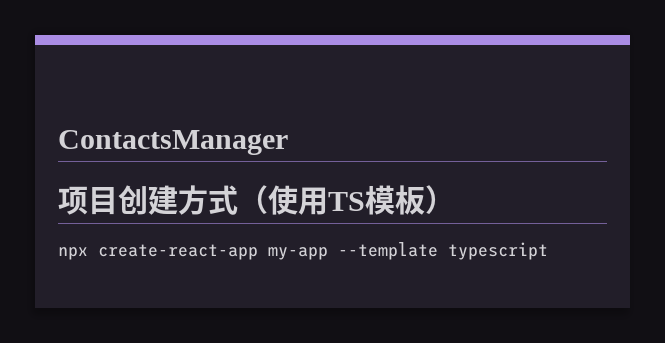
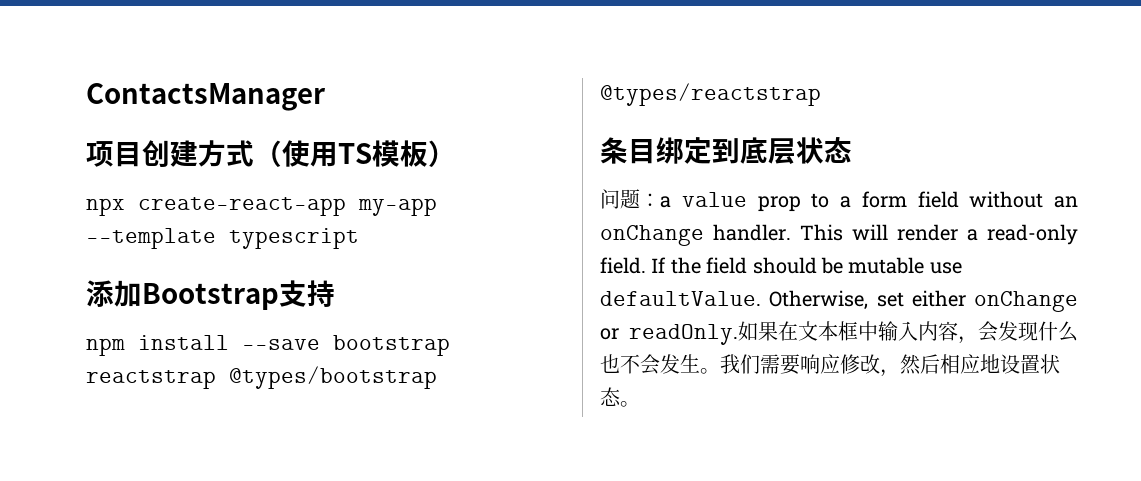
+ 添加Bootstrap支持
+ npm install --save bootstrap reactstrap @types/bootstrap @types/reactstrap
+ 条目绑定到底层状态
+ 问题：a value prop to a form field without an onChange handler. This will render a read-only field. If the field should be mutable use defaultValue. Otherwise, set either onChange or readOnly.如果在文本框中输入内容，会发现什么也不会发生。我们需要响应修改，然后相应地设置状态。

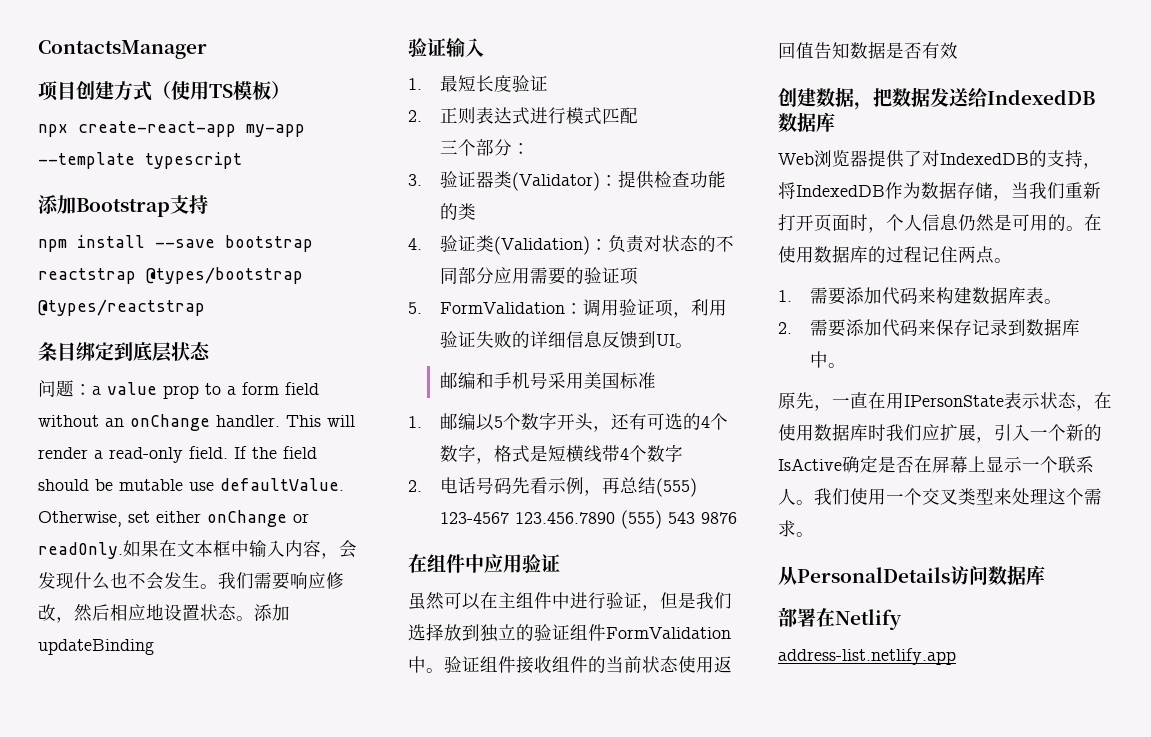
+ 添加updateBinding
+ 验证输入
+ 1.最短长度验证
+ 2.正则表达式进行模式匹配
+ 三个部分：
+ 3.验证器类(Validator)：提供检查功能的类
+ 4.验证类(Validation)：负责对状态的不同部分应用需要的验证项
+ 5. FormValidation：调用验证项，利用验证失败的详细信息反馈到UI。
+ 邮编和手机号采用美国标准
+ 1.邮编以5个数字开头，还有可选的4个数字，格式是短横线带4个数字
+ 2.电话号码先看示例，再总结(555) 123-4567 123.456.7890 (555) 543 9876
+ 在组件中应用验证
+ 虽然可以在主组件中进行验证，但是我们选择放到独立的验证组件FormValidation中。验证组件接收组件的当前状态使用返回值告知数据是否有效
+ 创建数据，把数据发送给IndexedDB数据库
+ Web浏览器提供了对IndexedDB的支持，将IndexedDB作为数据存储，当我们重新打开页面时，个人信息仍然是可用的。在使用数据库的过程记住两点。
+ 1.需要添加代码来构建数据库表。
+ 2.需要添加代码来保存记录到数据库中。
+ 原先，一直在用IPersonState表示状态，在使用数据库时我们应扩展，引入一个新的IsActive确定是否在屏幕上显示一个联系人。我们使用一个交叉类型来处理这个需求。
+ 从PersonalDetails访问数据库
+ 部署在Netlify
+ address-list.netlify.app

